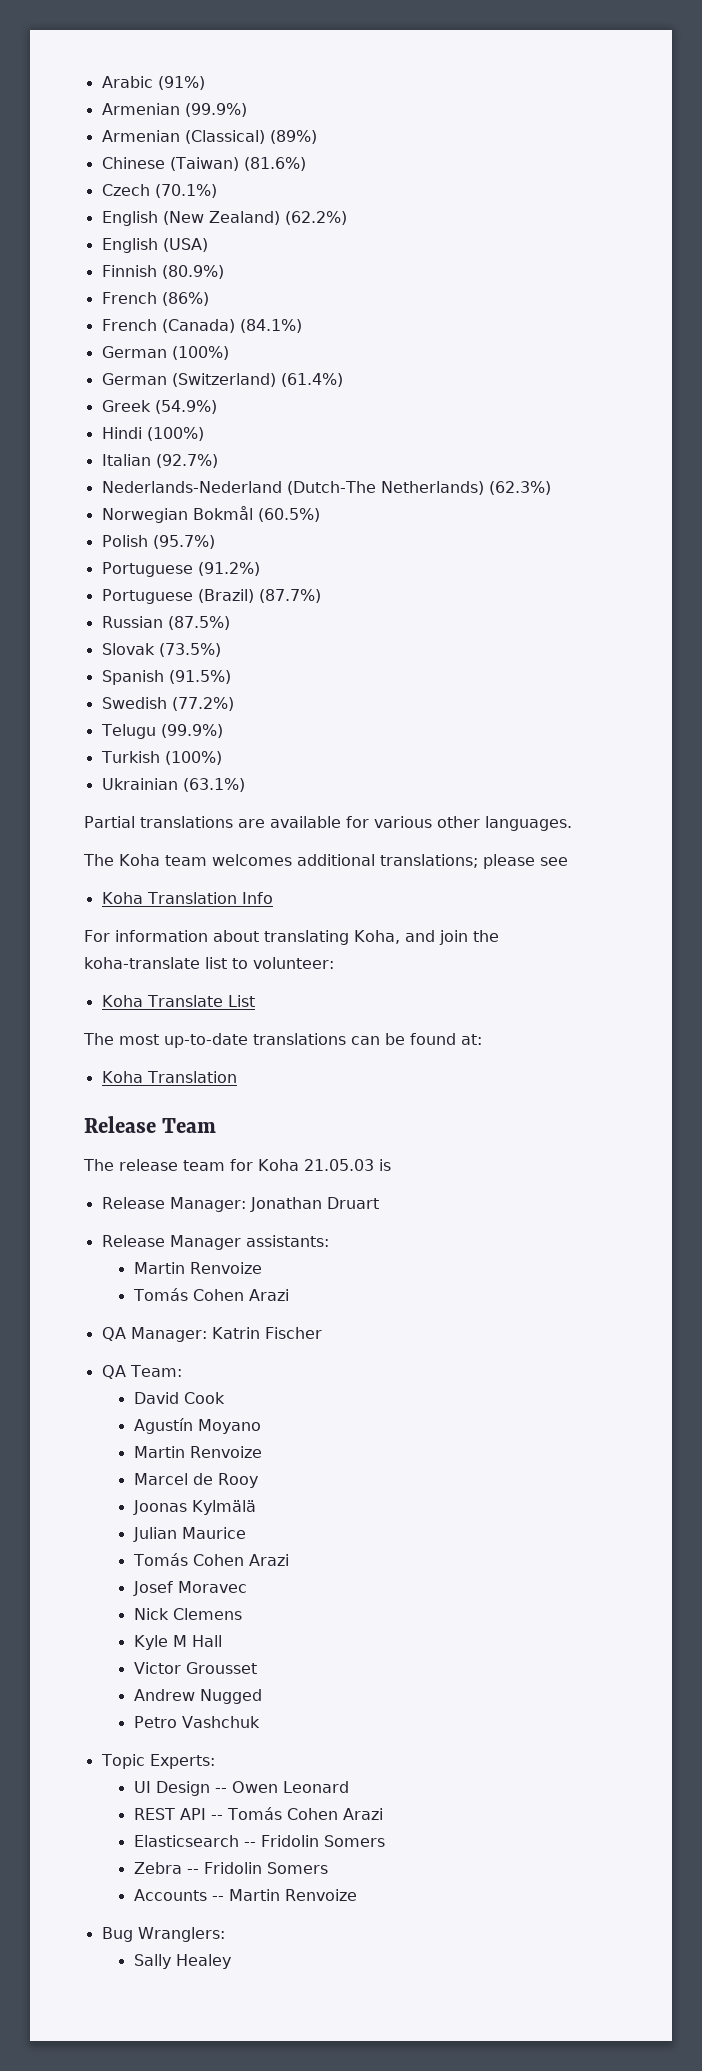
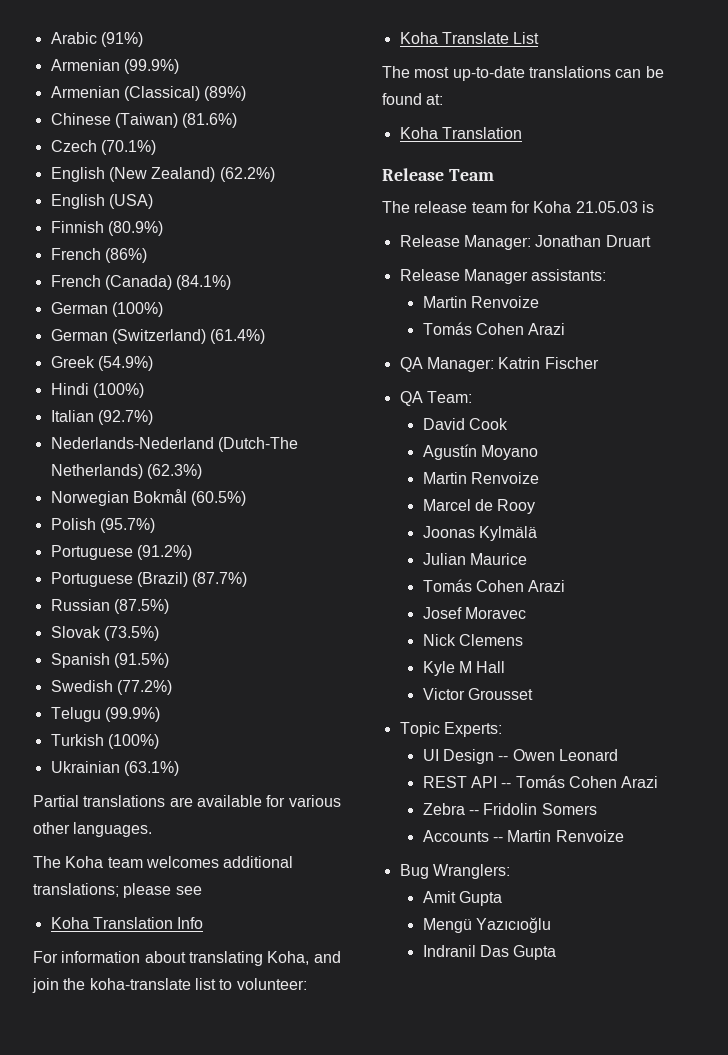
- Andrew Nugged
- Petro Vashchuk
- Elasticsearch -- Fridolin Somers
- Sally Healey
+ Amit Gupta
+ Mengü Yazıcıoğlu
+ Indranil Das Gupta

